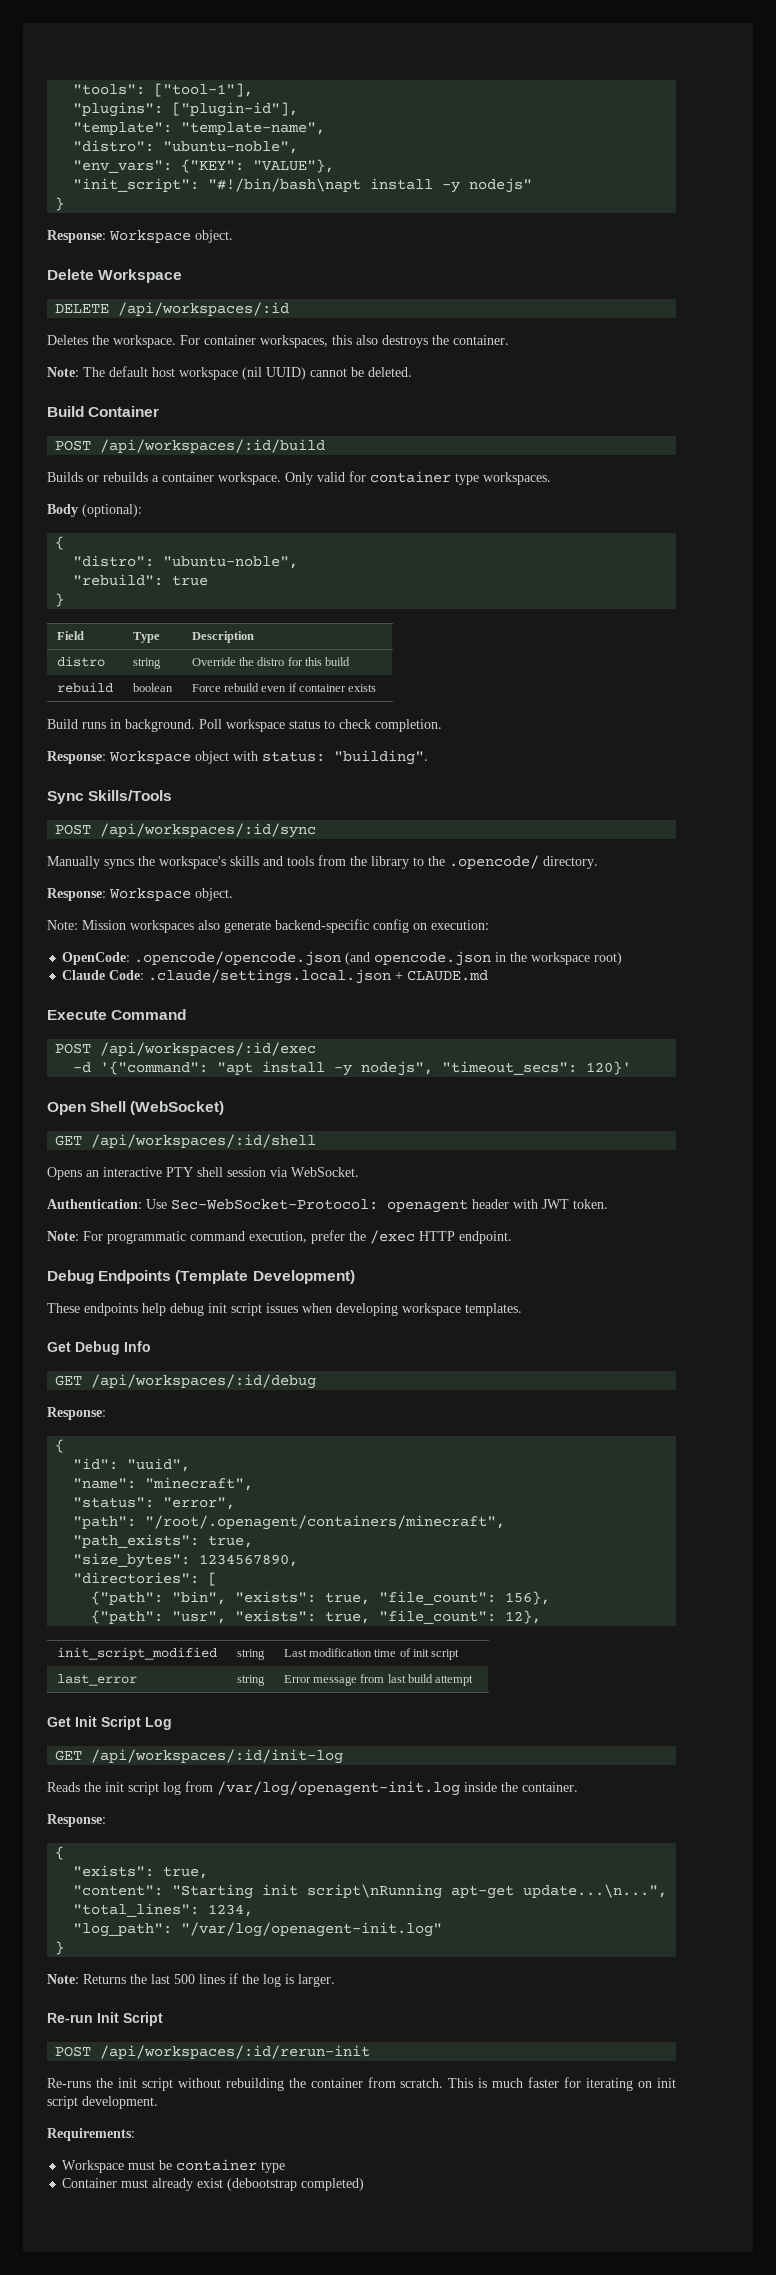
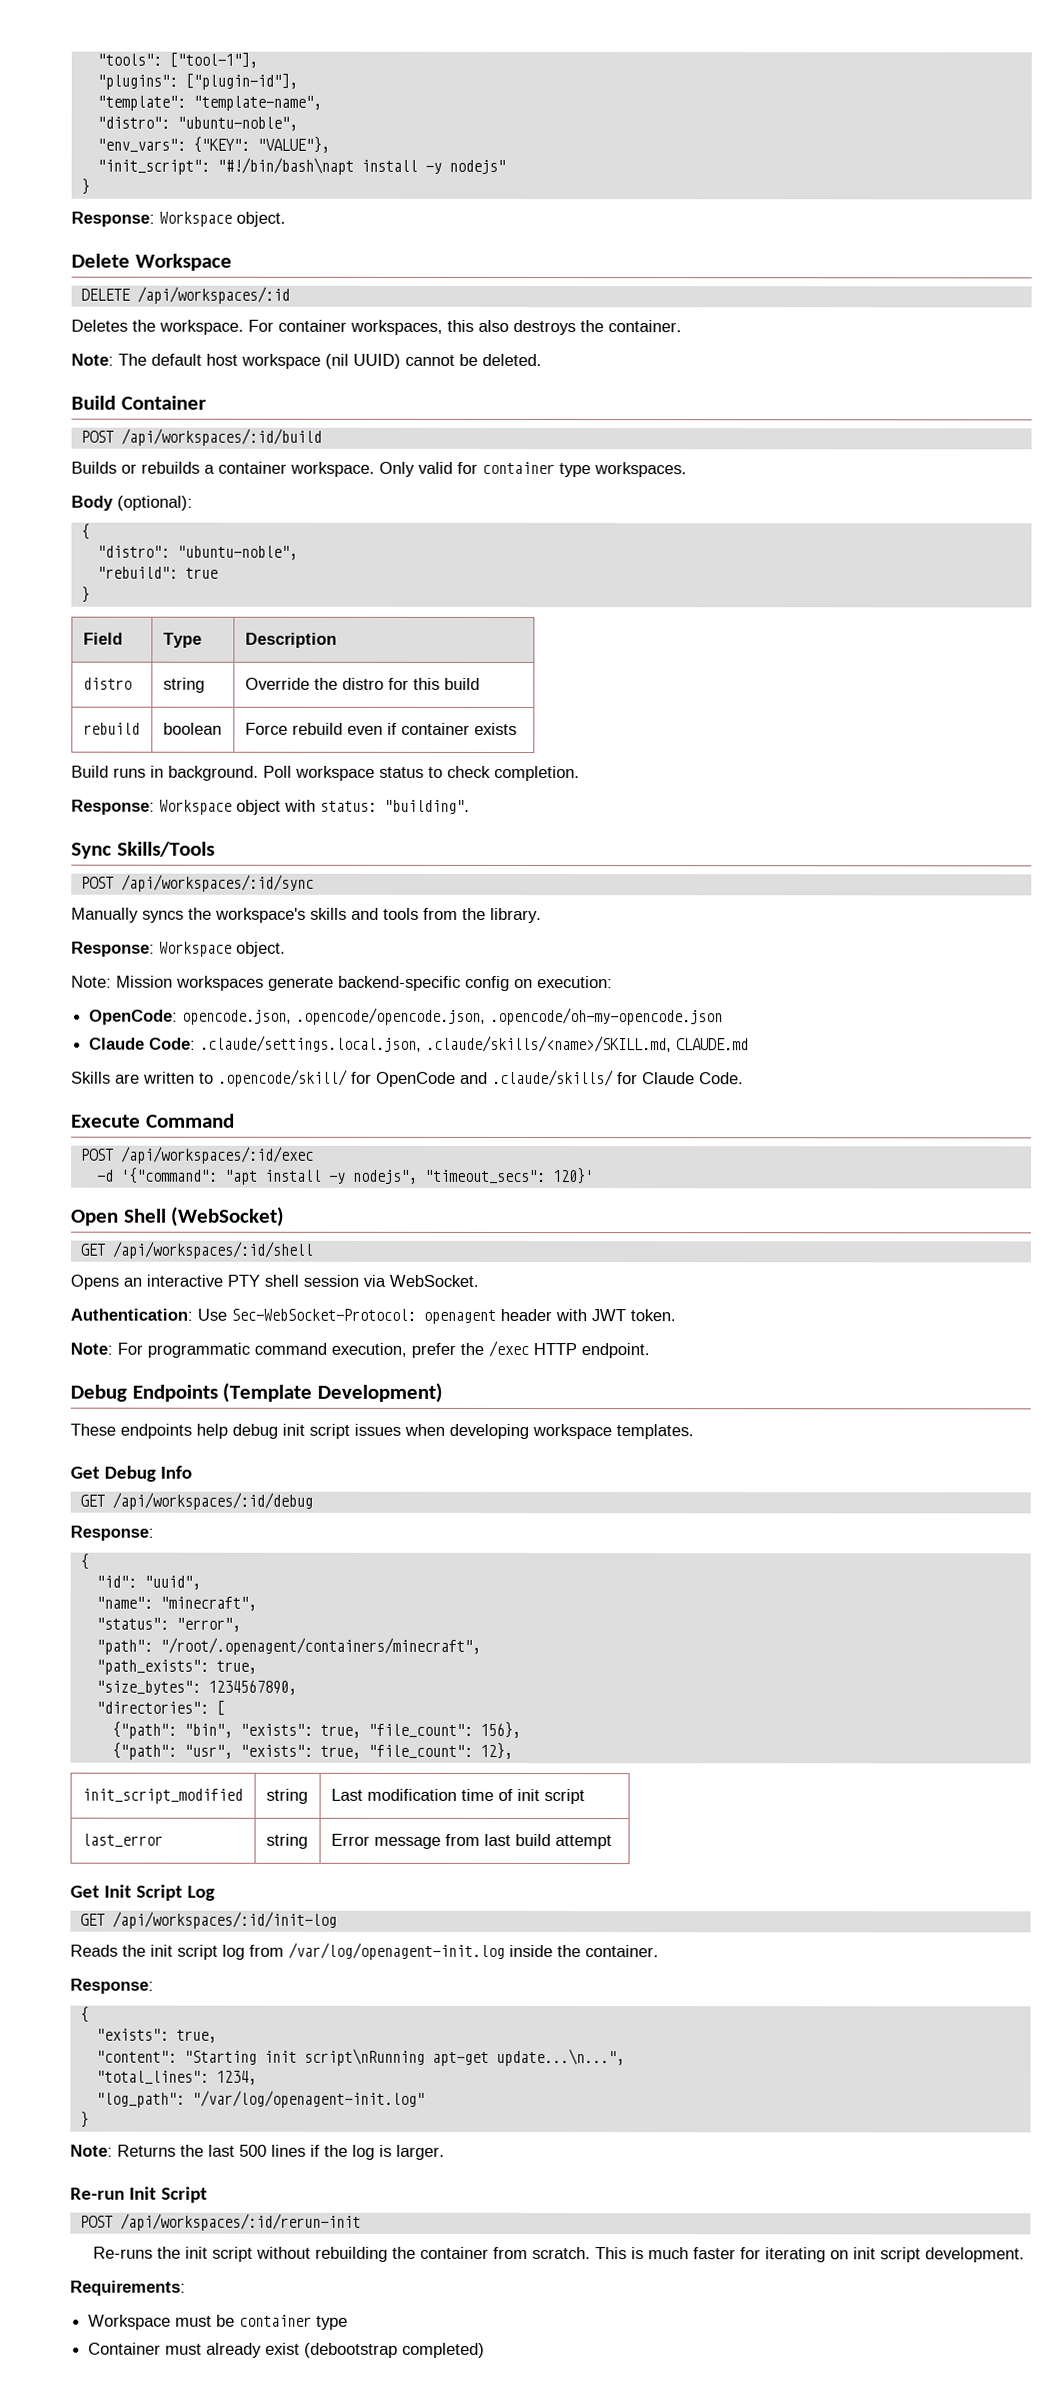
- Manually syncs the workspace's skills and tools from the library to the .opencode/ directory.
+ Manually syncs the workspace's skills and tools from the library.
- Note: Mission workspaces also generate backend-specific config on execution:
+ Note: Mission workspaces generate backend-specific config on execution:
- OpenCode: .opencode/opencode.json (and opencode.json in the workspace root)
+ OpenCode: opencode.json, .opencode/opencode.json, .opencode/oh-my-opencode.json
- Claude Code: .claude/settings.local.json + CLAUDE.md
+ Claude Code: .claude/settings.local.json, .claude/skills/<name>/SKILL.md, CLAUDE.md
+ Skills are written to .opencode/skill/ for OpenCode and .claude/skills/ for Claude Code.

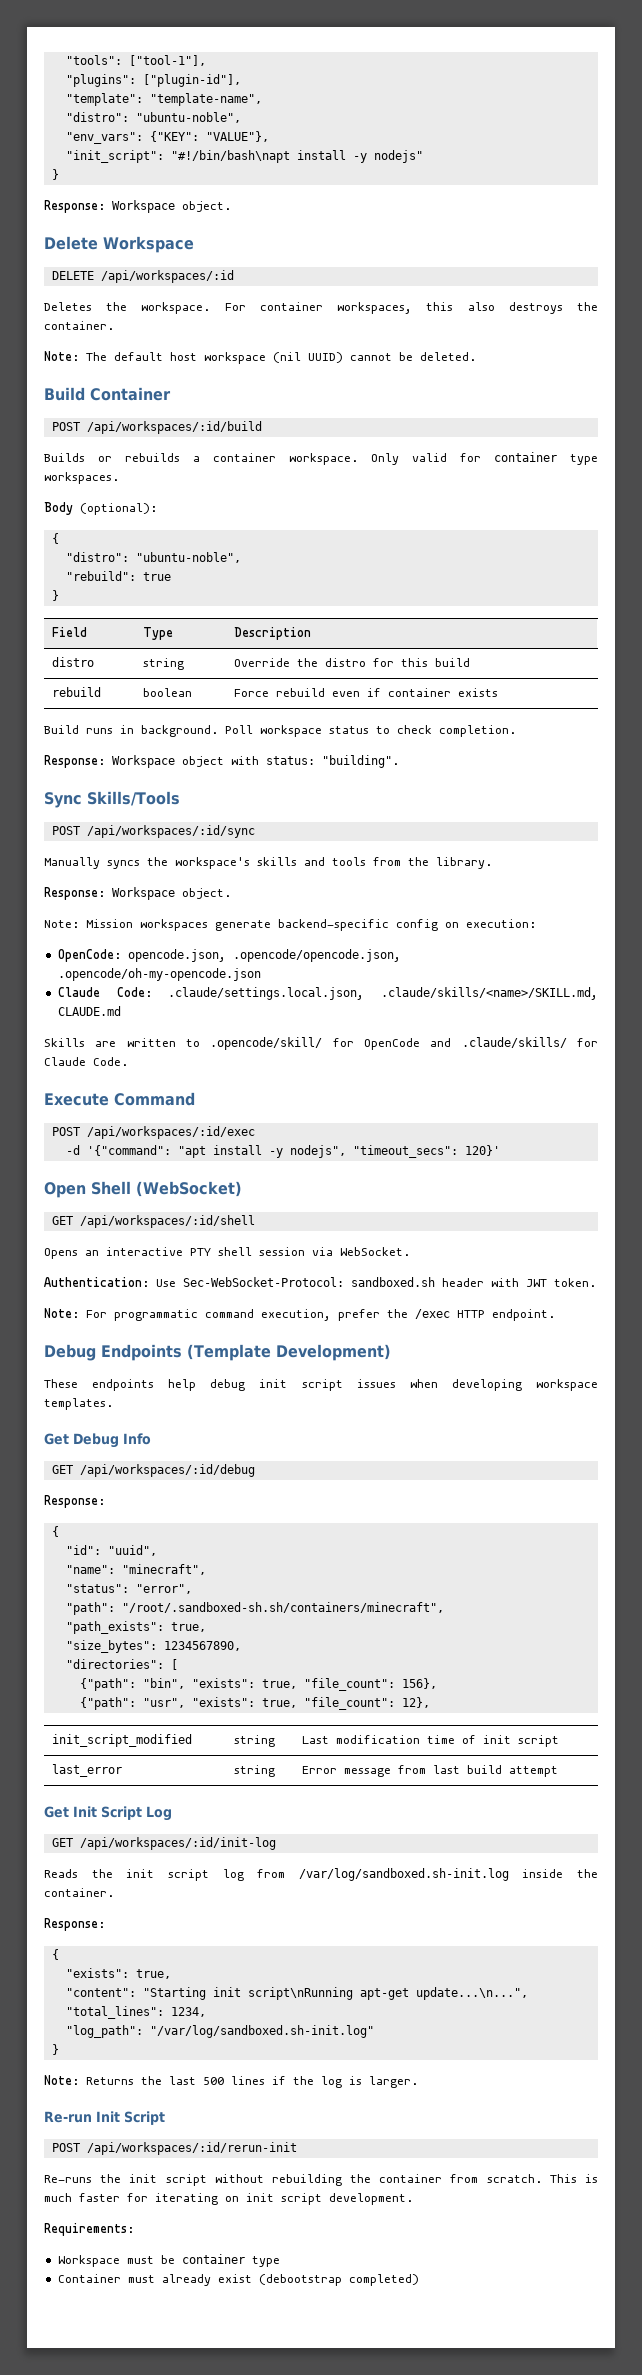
- Authentication: Use Sec-WebSocket-Protocol: openagent header with JWT token.
+ Authentication: Use Sec-WebSocket-Protocol: sandboxed.sh header with JWT token.
- "path": "/root/.openagent/containers/minecraft",
+ "path": "/root/.sandboxed-sh.sh/containers/minecraft",
- Reads the init script log from /var/log/openagent-init.log inside the container.
+ Reads the init script log from /var/log/sandboxed.sh-init.log inside the container.
- "log_path": "/var/log/openagent-init.log"
+ "log_path": "/var/log/sandboxed.sh-init.log"

